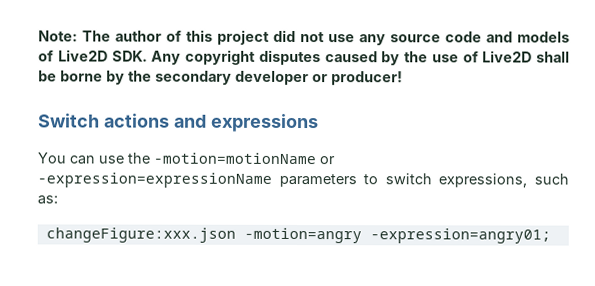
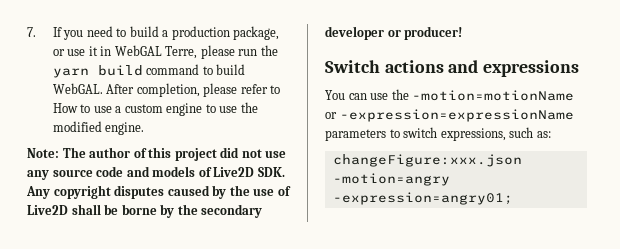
+ 7. If you need to build a production package, or use it in WebGAL Terre, please run the yarn build command to build WebGAL. After completion, please refer to How to use a custom engine to use the modified engine.

